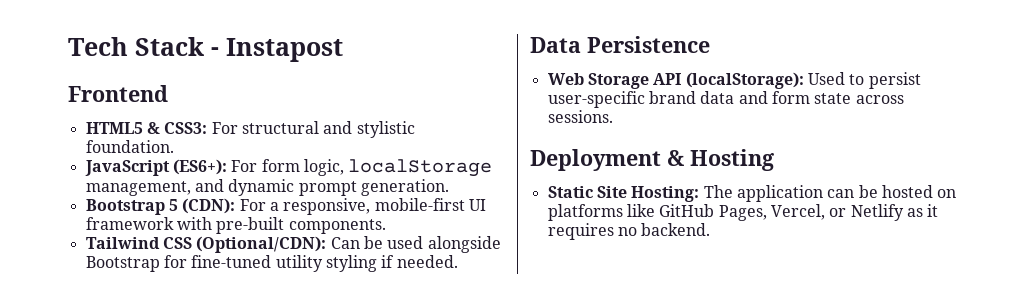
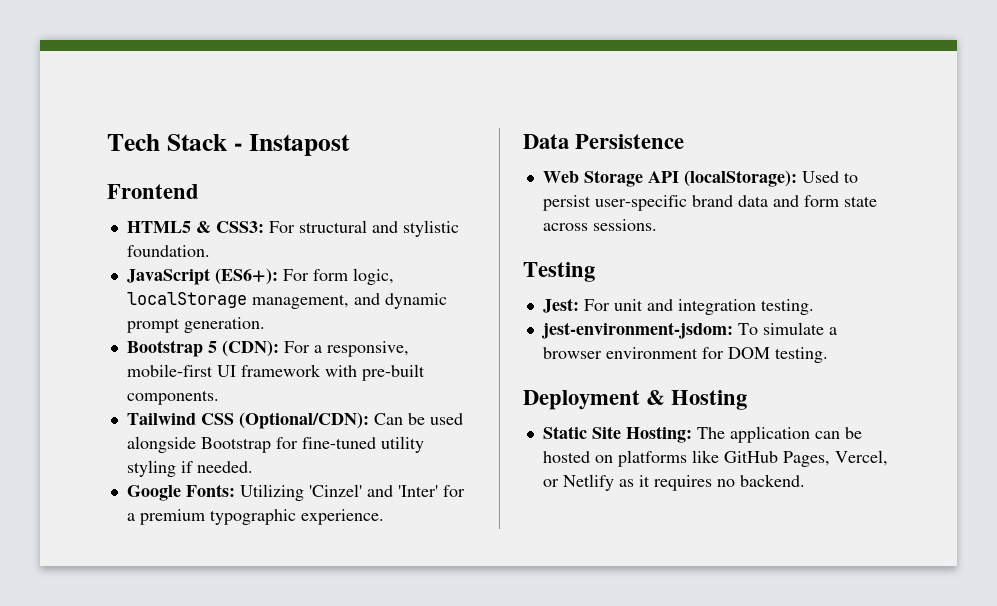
+ Google Fonts: Utilizing 'Cinzel' and 'Inter' for a premium typographic experience.
+ Testing
+ Jest: For unit and integration testing.
+ jest-environment-jsdom: To simulate a browser environment for DOM testing.

